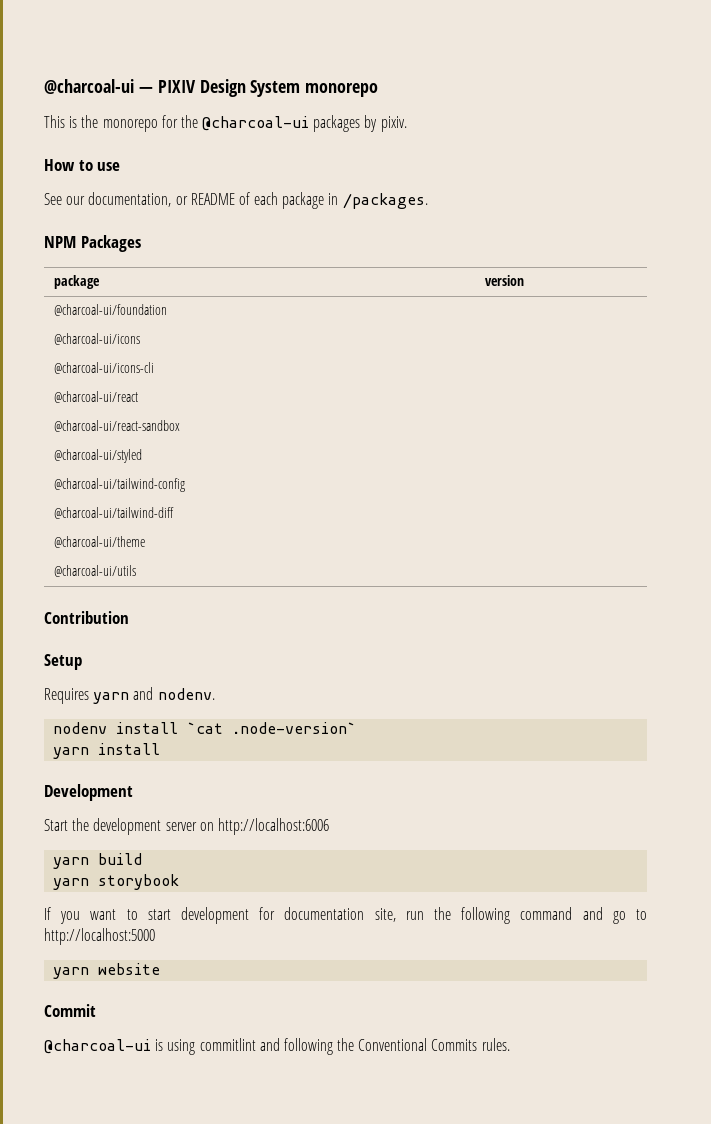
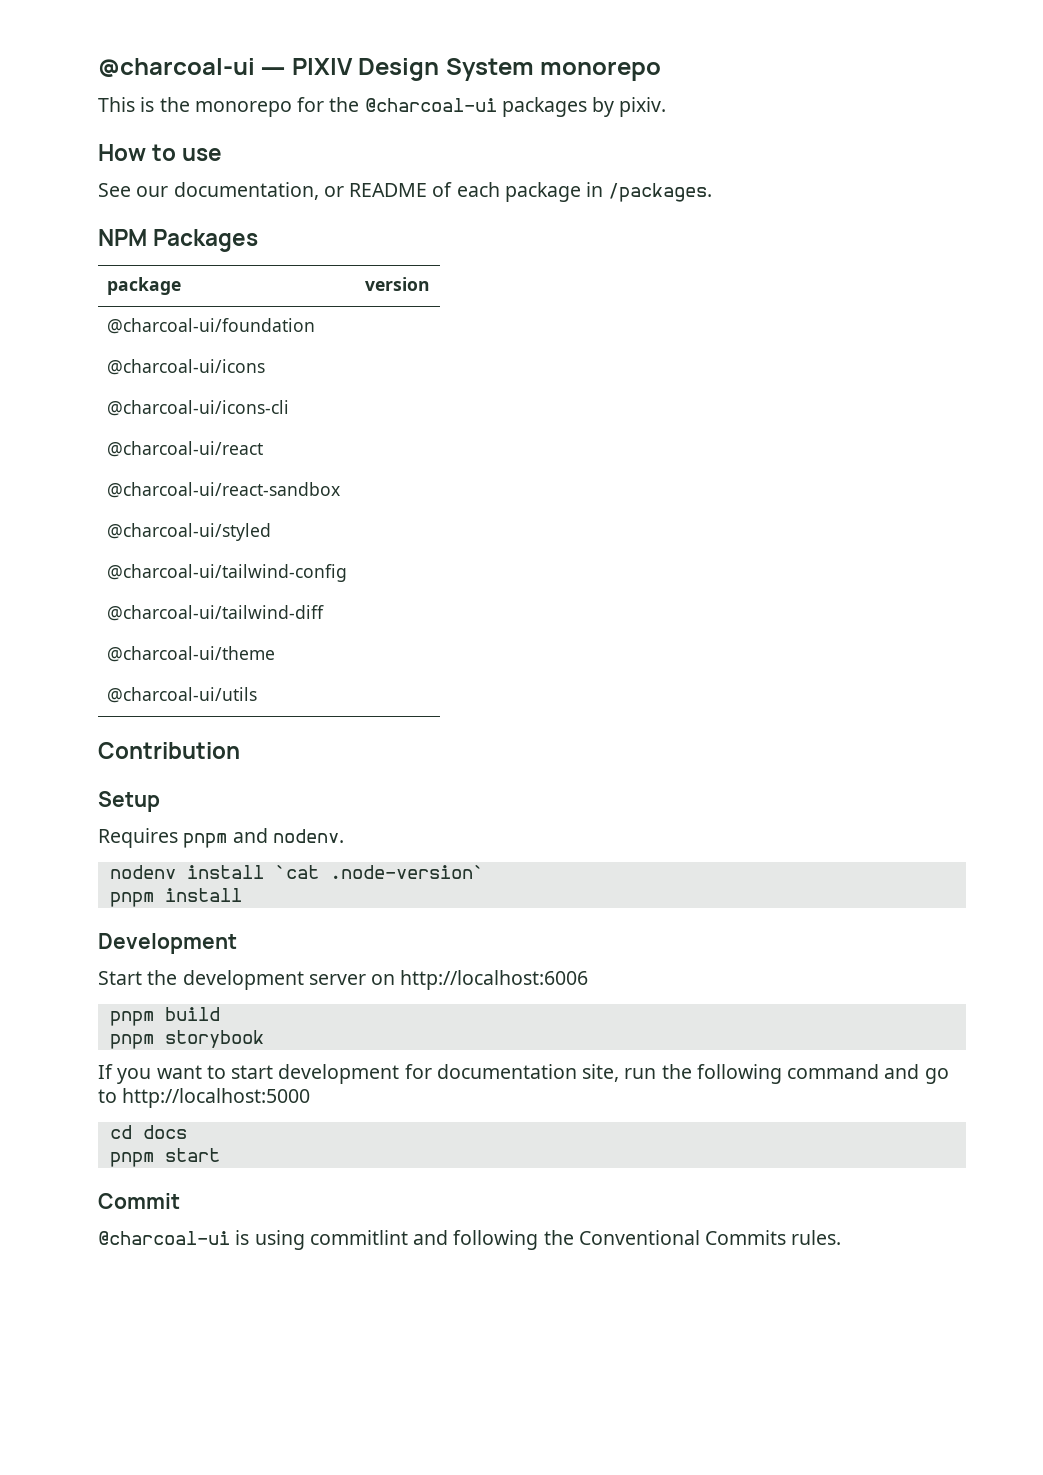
- Requires yarn and nodenv.
+ Requires pnpm and nodenv.
- yarn install
+ pnpm install
- yarn build
+ pnpm build
- yarn storybook
+ pnpm storybook
- yarn website
+ cd docs
+ pnpm start

